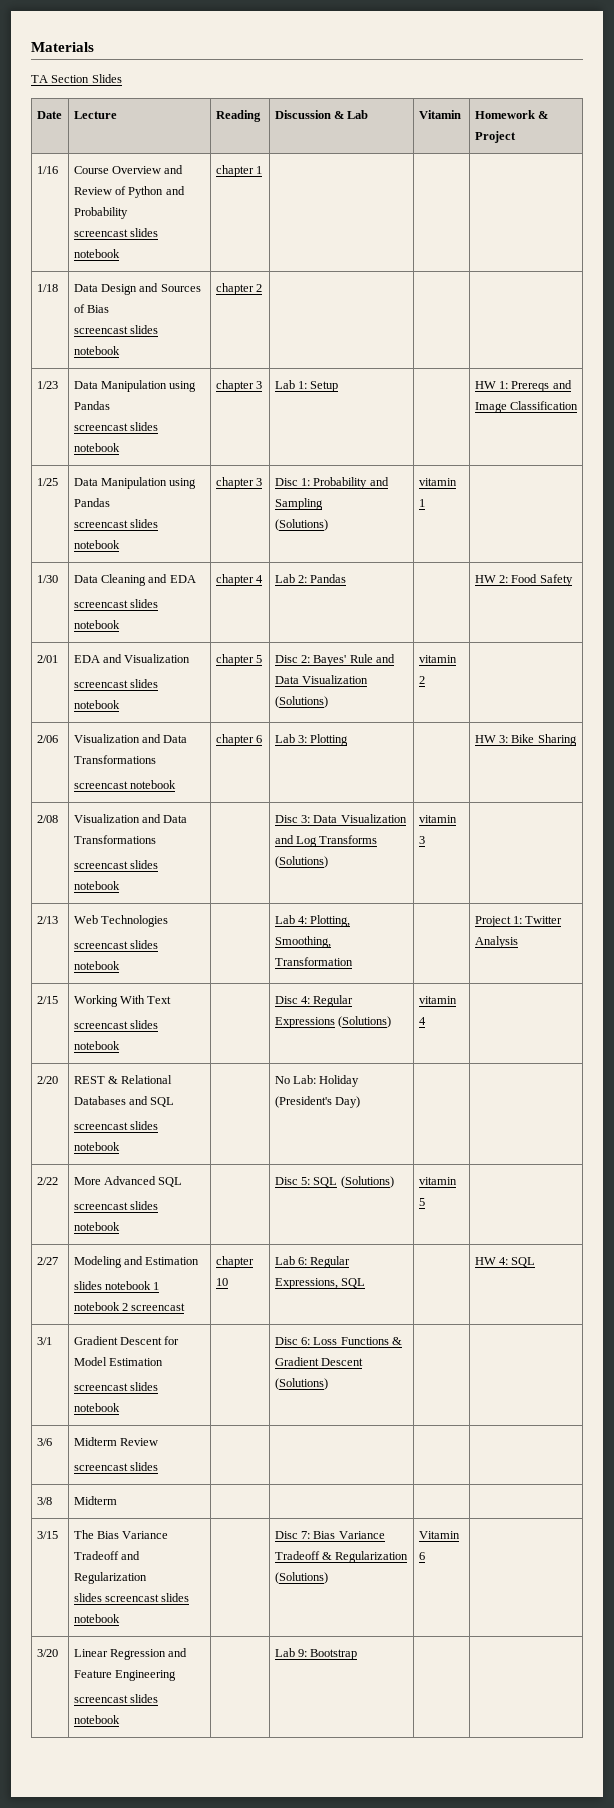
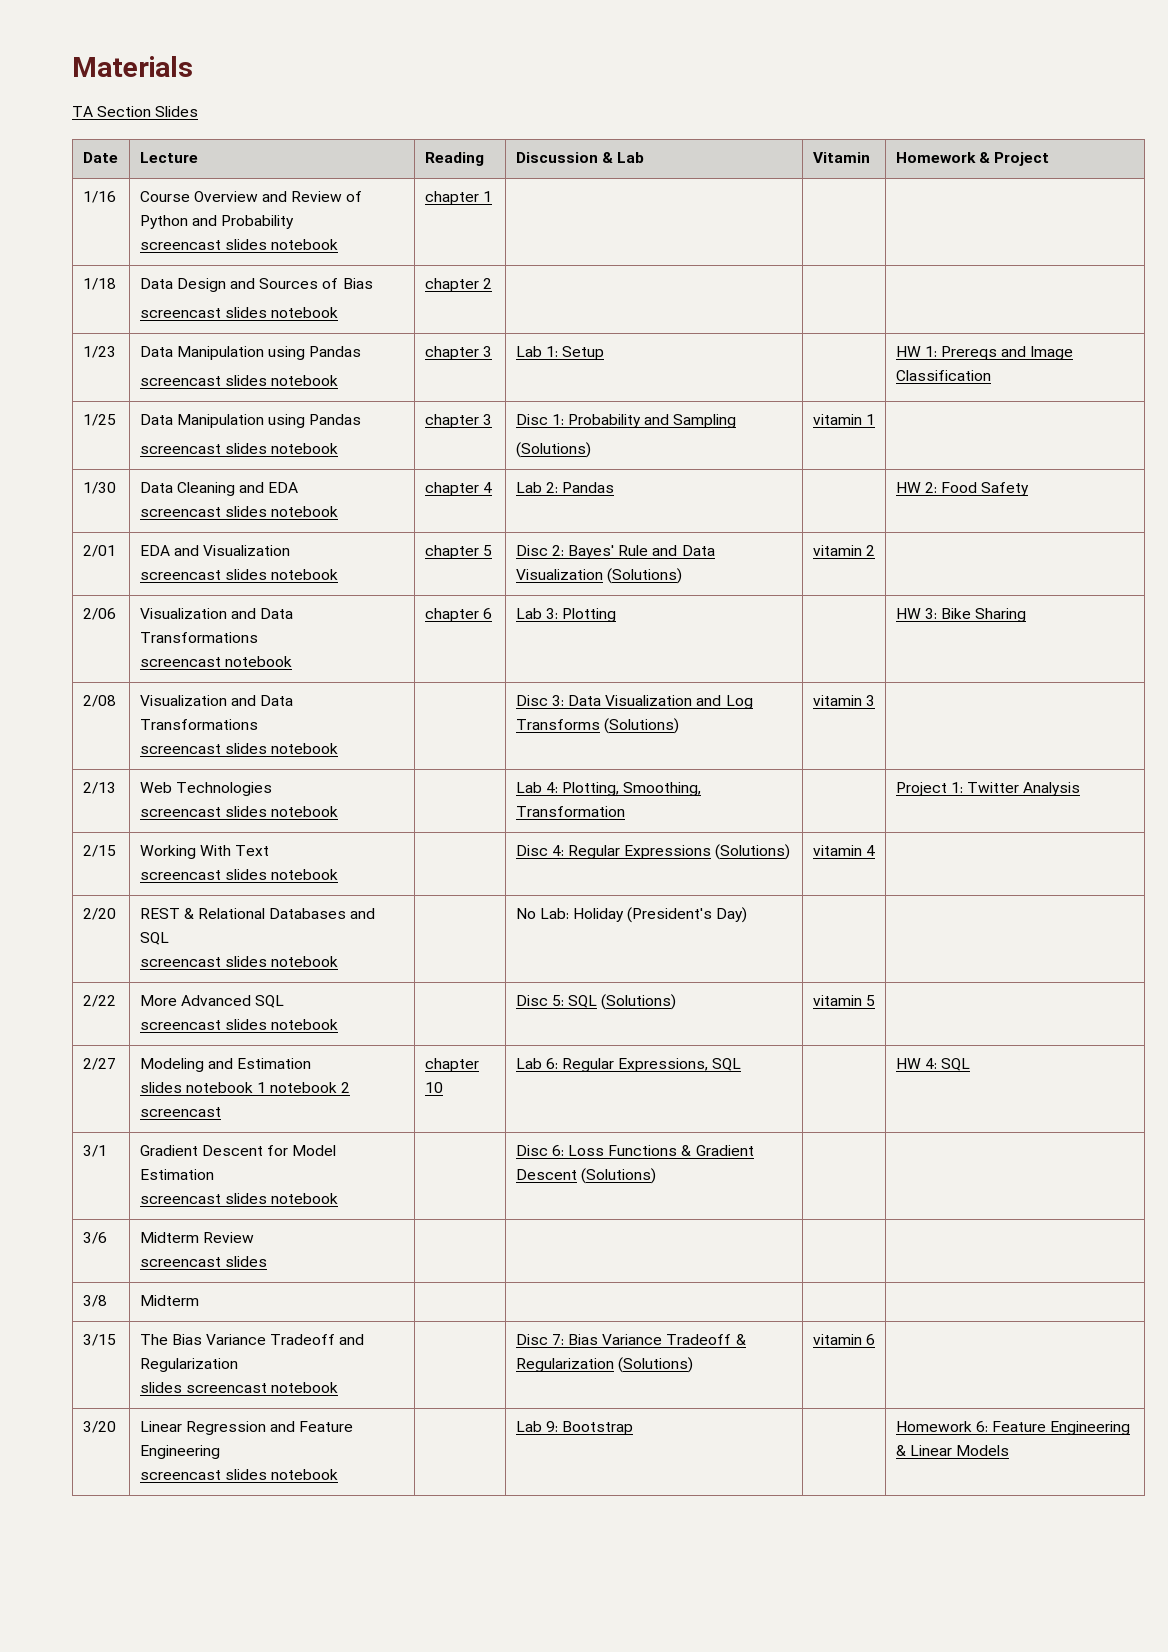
  3/15 | The Bias Variance Tradeoff and Regularization
- slides screencast slides notebook | | Disc 7: Bias Variance Tradeoff & Regularization (Solutions) | Vitamin 6 |
+ slides screencast notebook | | Disc 7: Bias Variance Tradeoff & Regularization (Solutions) | vitamin 6 |
  3/20 | Linear Regression and Feature Engineering
- screencast slides notebook | | Lab 9: Bootstrap | |
+ screencast slides notebook | | Lab 9: Bootstrap | | Homework 6: Feature Engineering & Linear Models

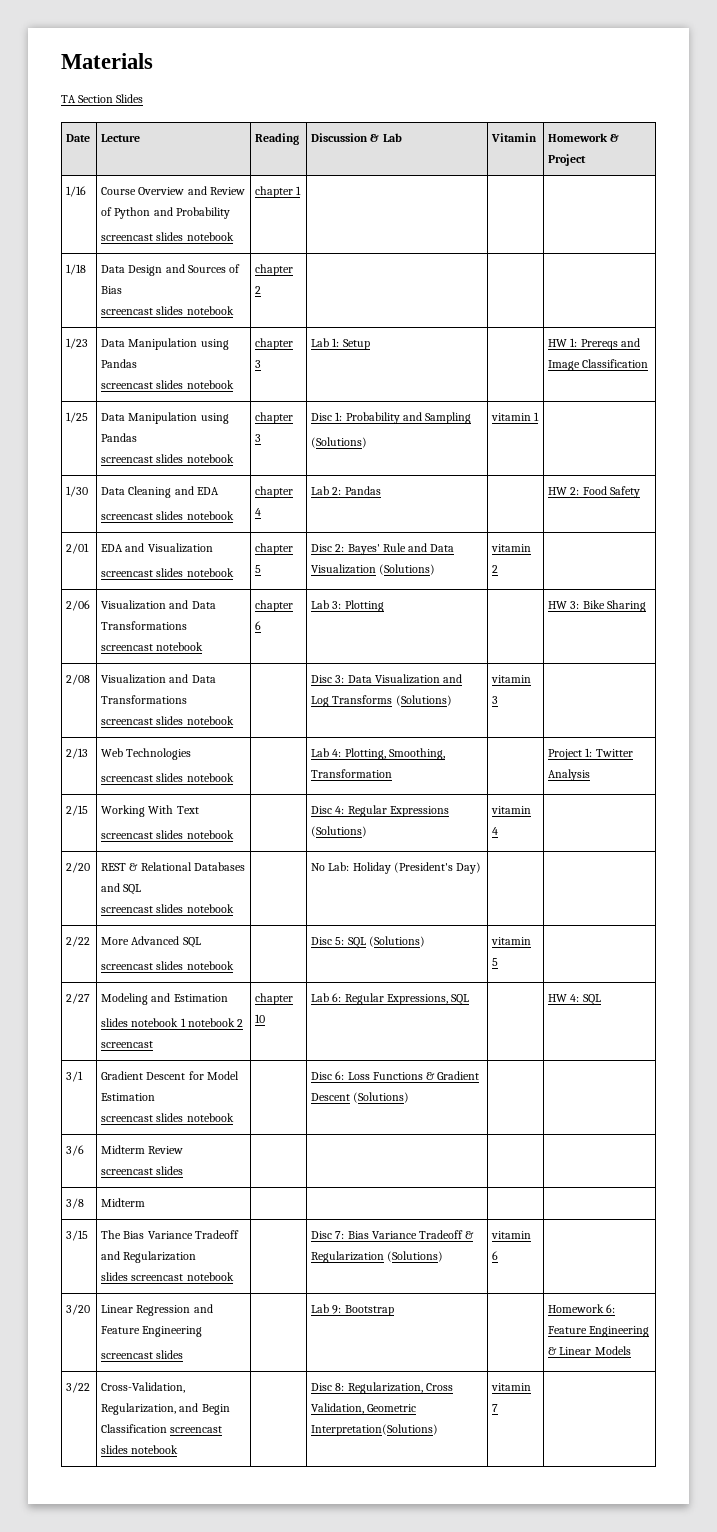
  3/20 | Linear Regression and Feature Engineering
- screencast slides notebook | | Lab 9: Bootstrap | | Homework 6: Feature Engineering & Linear Models
+ screencast slides | | Lab 9: Bootstrap | | Homework 6: Feature Engineering & Linear Models
+ 3/22 | Cross-Validation, Regularization, and Begin Classification screencast slides notebook | | Disc 8: Regularization, Cross Validation, Geometric Interpretation(Solutions) | vitamin 7 |

